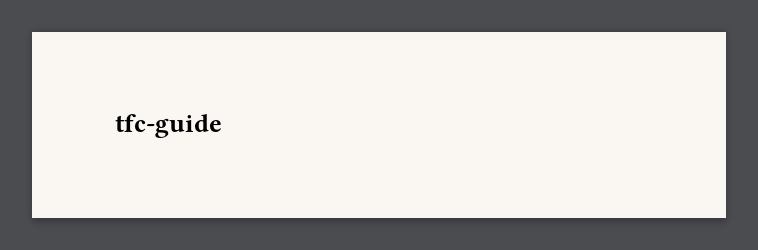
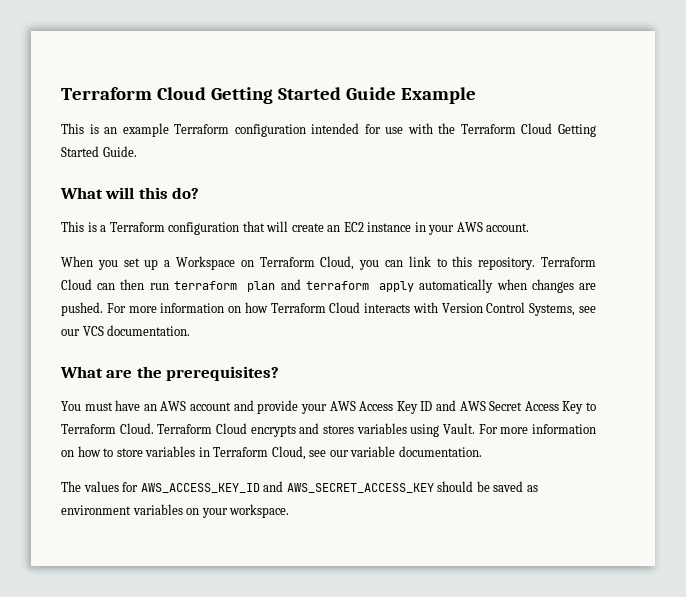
- tfc-guide
+ Terraform Cloud Getting Started Guide Example
+ This is an example Terraform configuration intended for use with the Terraform Cloud Getting Started Guide.
+ What will this do?
+ This is a Terraform configuration that will create an EC2 instance in your AWS account.
+ When you set up a Workspace on Terraform Cloud, you can link to this repository. Terraform Cloud can then run terraform plan and terraform apply automatically when changes are pushed. For more information on how Terraform Cloud interacts with Version Control Systems, see our VCS documentation.
+ What are the prerequisites?
+ You must have an AWS account and provide your AWS Access Key ID and AWS Secret Access Key to Terraform Cloud. Terraform Cloud encrypts and stores variables using Vault. For more information on how to store variables in Terraform Cloud, see our variable documentation.
+ The values for AWS_ACCESS_KEY_ID and AWS_SECRET_ACCESS_KEY should be saved as environment variables on your workspace.

